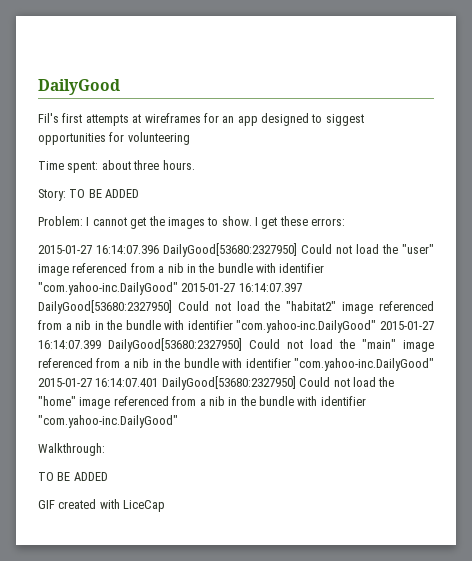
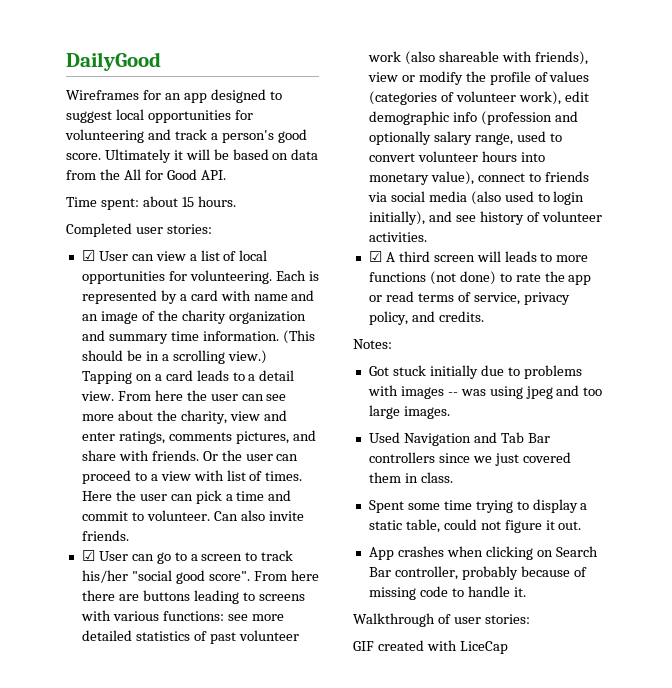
- Fil's first attempts at wireframes for an app designed to siggest opportunities for volunteering
+ Wireframes for an app designed to suggest local opportunities for volunteering and track a person's good score. Ultimately it will be based on data from the All for Good API.
- Time spent: about three hours.
+ Time spent: about 15 hours.
- Story: TO BE ADDED
- Problem: I cannot get the images to show. I get these errors:
- 2015-01-27 16:14:07.396 DailyGood[53680:2327950] Could not load the "user" image referenced from a nib in the bundle with identifier "com.yahoo-inc.DailyGood" 2015-01-27 16:14:07.397 DailyGood[53680:2327950] Could not load the "habitat2" image referenced from a nib in the bundle with identifier "com.yahoo-inc.DailyGood" 2015-01-27 16:14:07.399 DailyGood[53680:2327950] Could not load the "main" image referenced from a nib in the bundle with identifier "com.yahoo-inc.DailyGood" 2015-01-27 16:14:07.401 DailyGood[53680:2327950] Could not load the "home" image referenced from a nib in the bundle with identifier "com.yahoo-inc.DailyGood"
- Walkthrough:
- TO BE ADDED
+ Completed user stories:
+ ☑ User can view a list of local opportunities for volunteering. Each is represented by a card with name and an image of the charity organization and summary time information. (This should be in a scrolling view.) Tapping on a card leads to a detail view. From here the user can see more about the charity, view and enter ratings, comments pictures, and share with friends. Or the user can proceed to a view with list of times. Here the user can pick a time and commit to volunteer. Can also invite friends.
+ ☑ User can go to a screen to track his/her "social good score". From here there are buttons leading to screens with various functions: see more detailed statistics of past volunteer work (also shareable with friends), view or modify the profile of values (categories of volunteer work), edit demographic info (profession and optionally salary range, used to convert volunteer hours into monetary value), connect to friends via social media (also used to login initially), and see history of volunteer activities.
+ ☑ A third screen will leads to more functions (not done) to rate the app or read terms of service, privacy policy, and credits.
+ Notes:
+ Got stuck initially due to problems with images -- was using jpeg and too large images.
+ Used Navigation and Tab Bar controllers since we just covered them in class.
+ Spent some time trying to display a static table, could not figure it out.
+ App crashes when clicking on Search Bar controller, probably because of missing code to handle it.
+ Walkthrough of user stories:

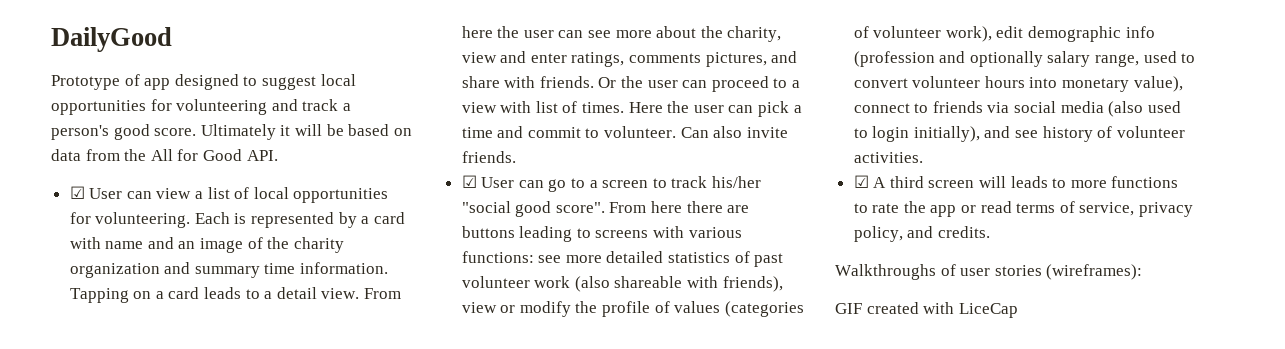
- Wireframes for an app designed to suggest local opportunities for volunteering and track a person's good score.
+ Prototype of app designed to suggest local opportunities for volunteering and track a person's good score.
- Time spent: about 15 hours.
- Completed user stories:
- (This should be in a scrolling view.)
- ☑ A third screen will leads to more functions (not done) to rate the app or read terms of service, privacy policy, and credits.
+ ☑ A third screen will leads to more functions to rate the app or read terms of service, privacy policy, and credits.
- Notes:
- Got stuck initially due to problems with images -- was using jpeg and too large images.
- Used Navigation and Tab Bar controllers since we just covered them in class.
- Spent some time trying to display a static table, could not figure it out.
- App crashes when clicking on Search Bar controller, probably because of missing code to handle it.
- Walkthrough of user stories:
+ Walkthroughs of user stories (wireframes):

